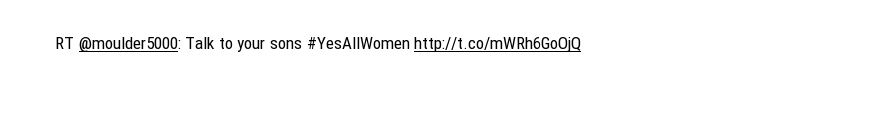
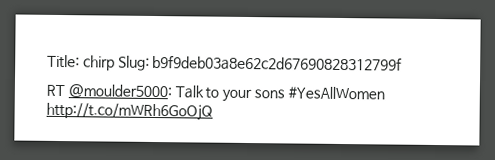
+ Title: chirp Slug: b9f9deb03a8e62c2d67690828312799f

